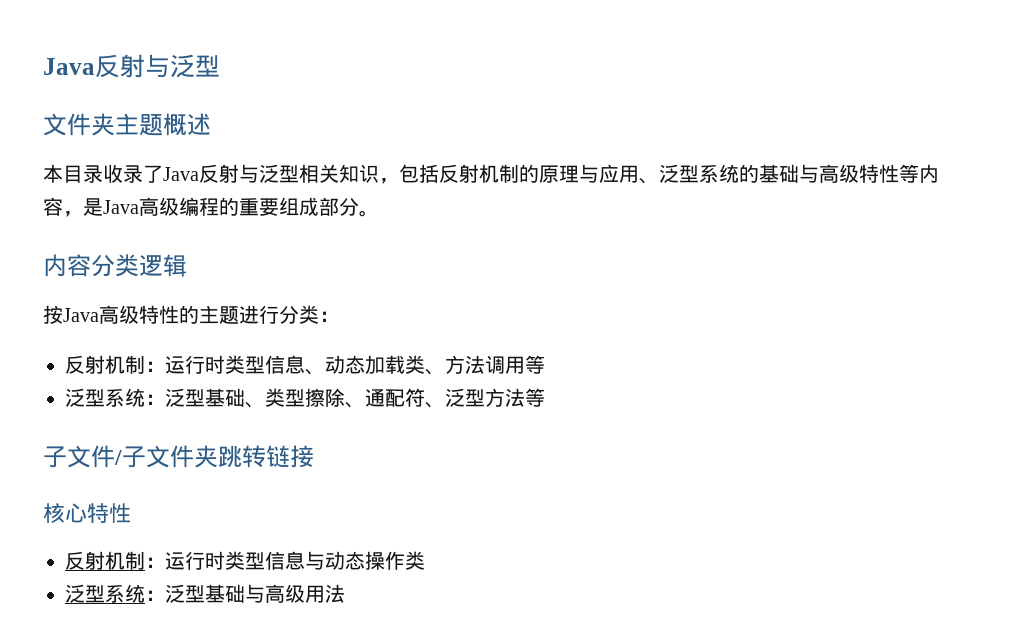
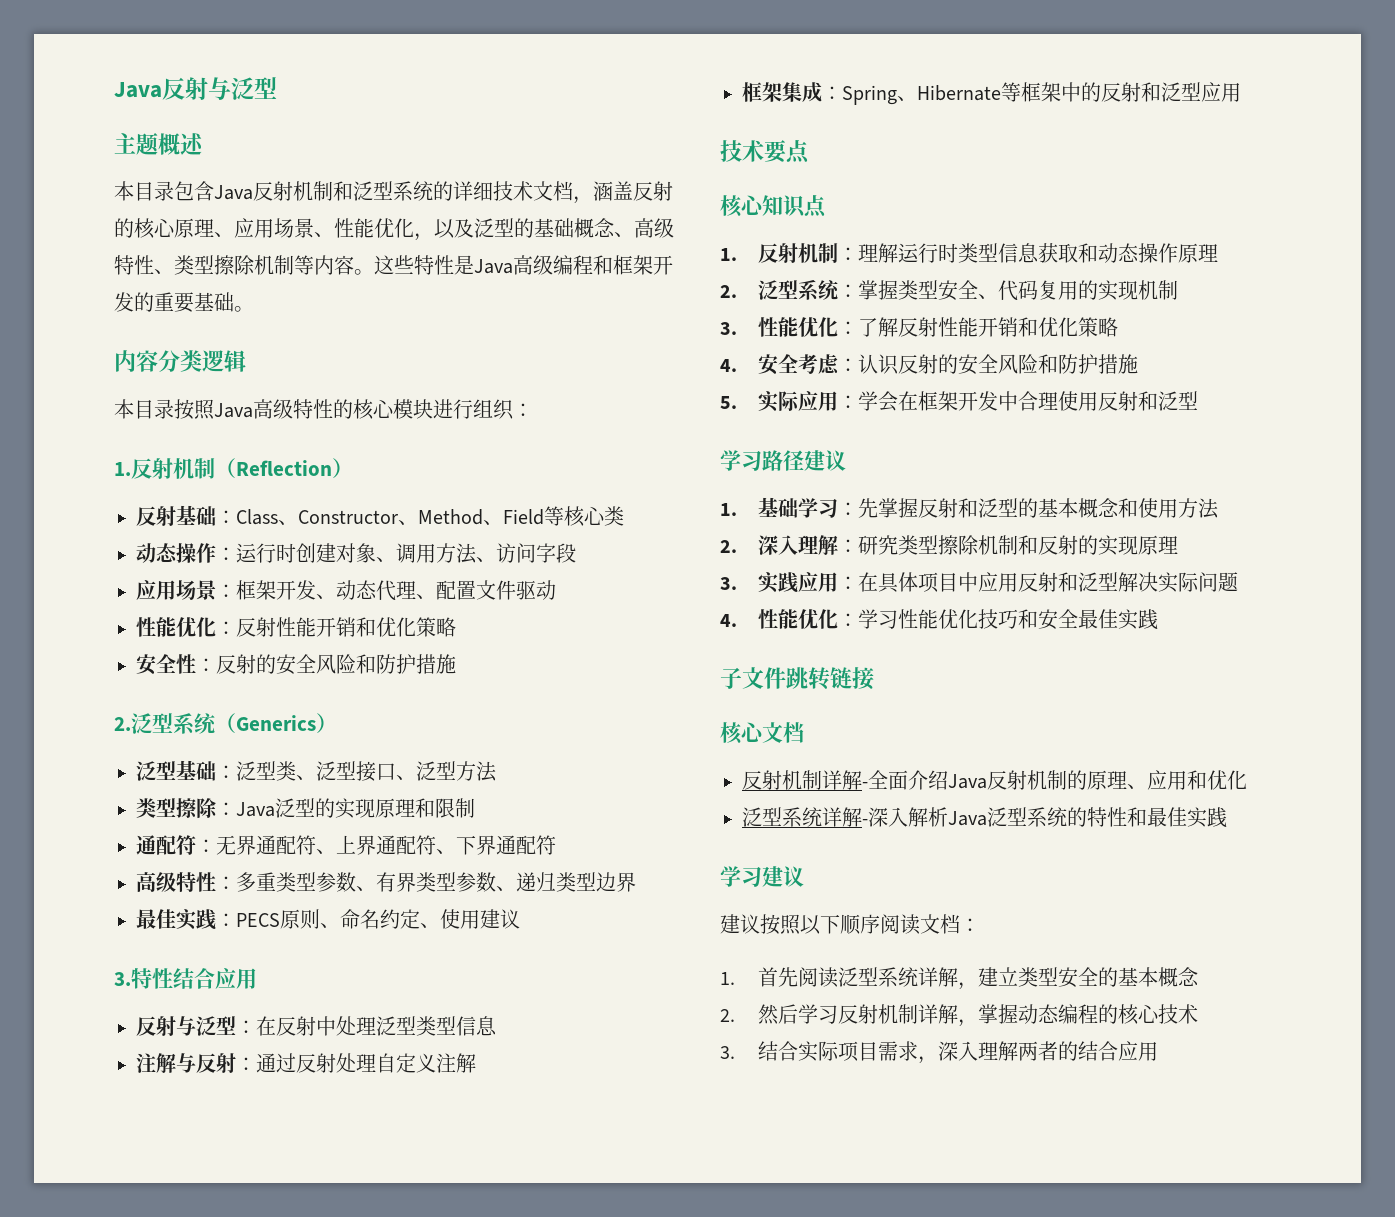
- 文件夹主题概述
+ 主题概述
- 本目录收录了Java反射与泛型相关知识，包括反射机制的原理与应用、泛型系统的基础与高级特性等内容，是Java高级编程的重要组成部分。
+ 本目录包含Java反射机制和泛型系统的详细技术文档，涵盖反射的核心原理、应用场景、性能优化，以及泛型的基础概念、高级特性、类型擦除机制等内容。这些特性是Java高级编程和框架开发的重要基础。
- 按Java高级特性的主题进行分类：
- 反射机制：运行时类型信息、动态加载类、方法调用等
- 泛型系统：泛型基础、类型擦除、通配符、泛型方法等
- 子文件/子文件夹跳转链接
+ 本目录按照Java高级特性的核心模块进行组织：
+ 1.反射机制（Reflection）
+ 反射基础：Class、Constructor、Method、Field等核心类
+ 动态操作：运行时创建对象、调用方法、访问字段
+ 应用场景：框架开发、动态代理、配置文件驱动
+ 性能优化：反射性能开销和优化策略
+ 安全性：反射的安全风险和防护措施
+ 2.泛型系统（Generics）
+ 泛型基础：泛型类、泛型接口、泛型方法
+ 类型擦除：Java泛型的实现原理和限制
+ 通配符：无界通配符、上界通配符、下界通配符
+ 高级特性：多重类型参数、有界类型参数、递归类型边界
+ 最佳实践：PECS原则、命名约定、使用建议
+ 3.特性结合应用
+ 反射与泛型：在反射中处理泛型类型信息
+ 注解与反射：通过反射处理自定义注解
+ 框架集成：Spring、Hibernate等框架中的反射和泛型应用
+ 技术要点
+ 核心知识点
+ 1.反射机制：理解运行时类型信息获取和动态操作原理
+ 2.泛型系统：掌握类型安全、代码复用的实现机制
+ 3.性能优化：了解反射性能开销和优化策略
+ 4.安全考虑：认识反射的安全风险和防护措施
+ 5.实际应用：学会在框架开发中合理使用反射和泛型
+ 学习路径建议
+ 1.基础学习：先掌握反射和泛型的基本概念和使用方法
+ 2.深入理解：研究类型擦除机制和反射的实现原理
+ 3.实践应用：在具体项目中应用反射和泛型解决实际问题
+ 4.性能优化：学习性能优化技巧和安全最佳实践
+ 子文件跳转链接
- 核心特性
- 反射机制：运行时类型信息与动态操作类
- 泛型系统：泛型基础与高级用法
+ 核心文档
+ 反射机制详解-全面介绍Java反射机制的原理、应用和优化
+ 泛型系统详解-深入解析Java泛型系统的特性和最佳实践
+ 学习建议
+ 建议按照以下顺序阅读文档：
+ 1.首先阅读泛型系统详解，建立类型安全的基本概念
+ 2.然后学习反射机制详解，掌握动态编程的核心技术
+ 3.结合实际项目需求，深入理解两者的结合应用

